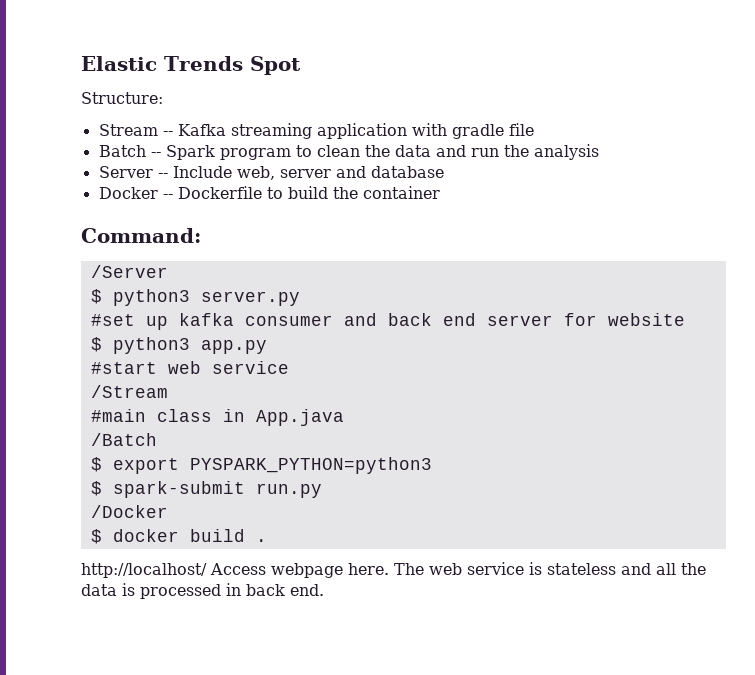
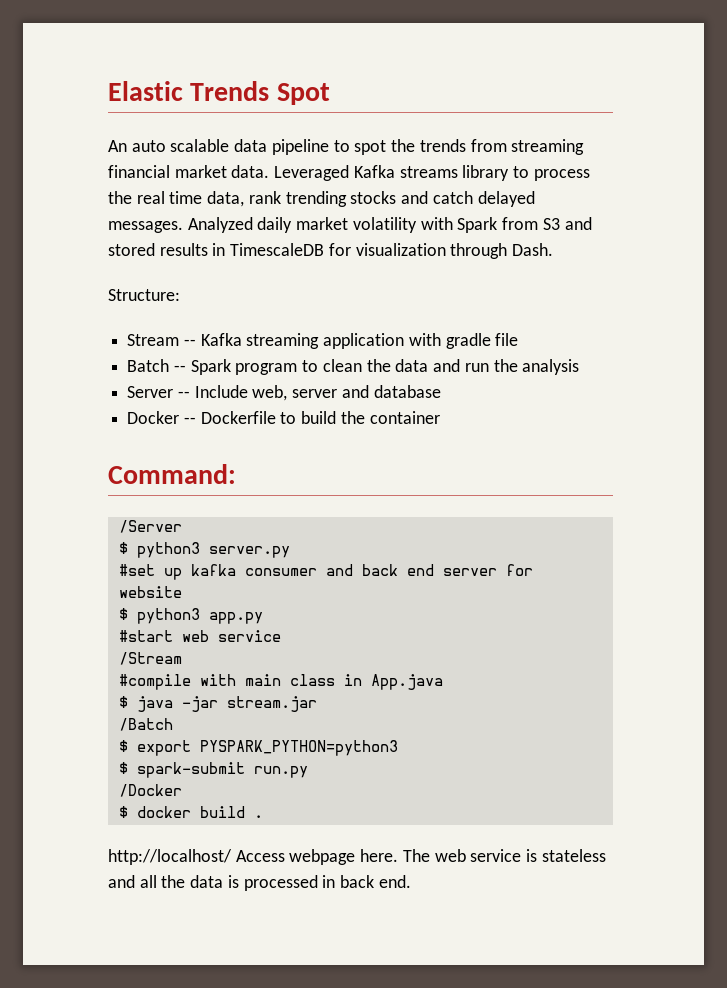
+ An auto scalable data pipeline to spot the trends from streaming financial market data. Leveraged Kafka streams library to process the real time data, rank trending stocks and catch delayed messages. Analyzed daily market volatility with Spark from S3 and stored results in TimescaleDB for visualization through Dash.
- #main class in App.java
+ #compile with main class in App.java
+ $ java -jar stream.jar

